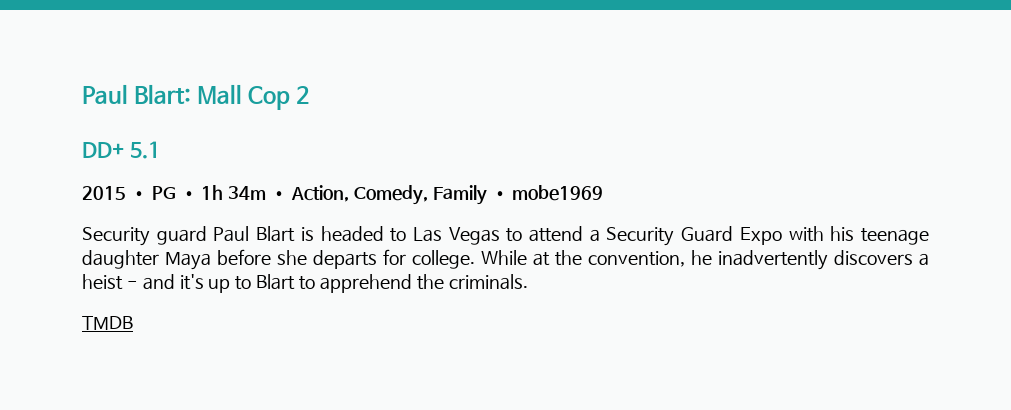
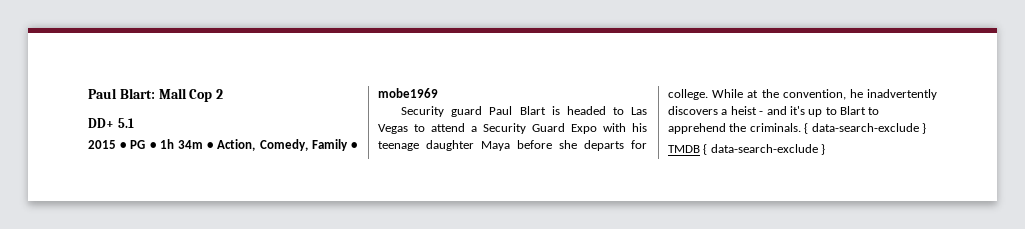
- While at the convention, he inadvertently discovers a heist - and it's up to Blart to apprehend the criminals.
- TMDB
+ While at the convention, he inadvertently discovers a heist - and it's up to Blart to apprehend the criminals. { data-search-exclude }
+ TMDB { data-search-exclude }

